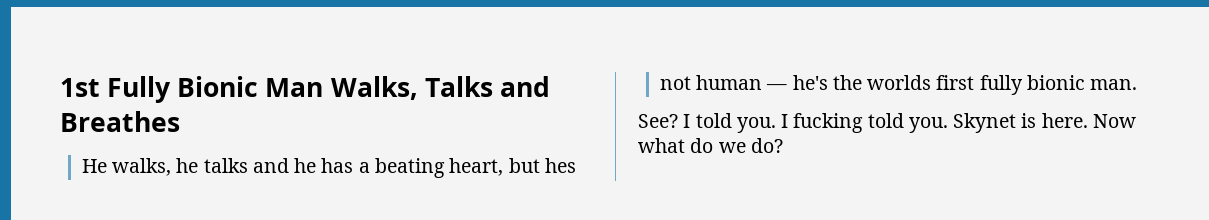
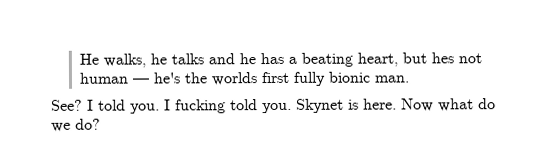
- 1st Fully Bionic Man Walks, Talks and Breathes

